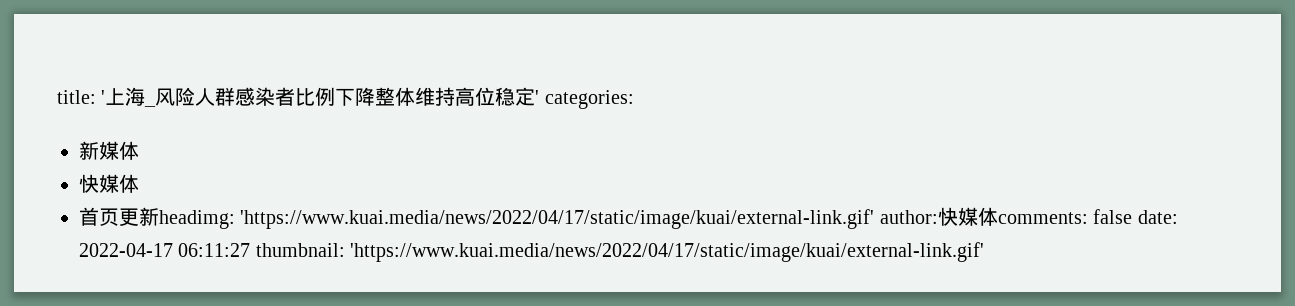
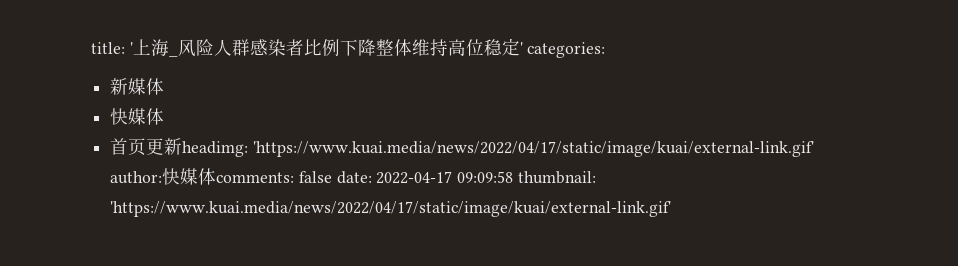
- 首页更新headimg: 'https://www.kuai.media/news/2022/04/17/static/image/kuai/external-link.gif' author:快媒体comments: false date: 2022-04-17 06:11:27 thumbnail: 'https://www.kuai.media/news/2022/04/17/static/image/kuai/external-link.gif'
+ 首页更新headimg: 'https://www.kuai.media/news/2022/04/17/static/image/kuai/external-link.gif' author:快媒体comments: false date: 2022-04-17 09:09:58 thumbnail: 'https://www.kuai.media/news/2022/04/17/static/image/kuai/external-link.gif'

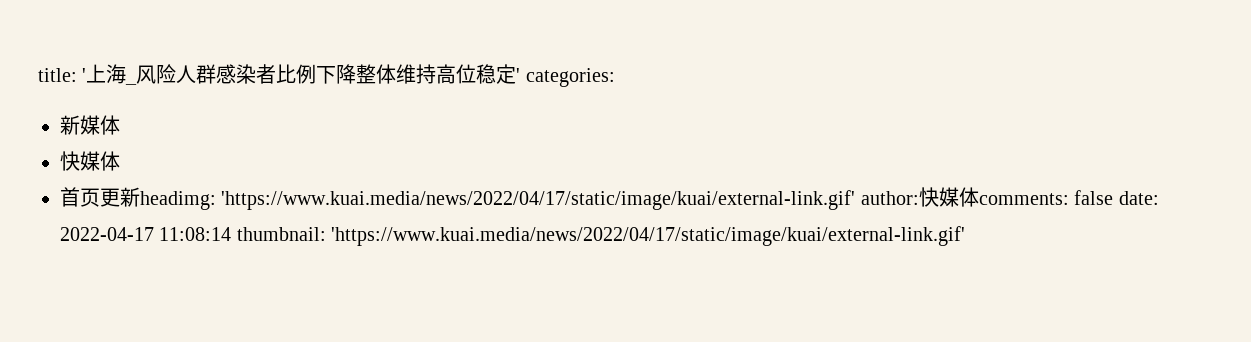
- 首页更新headimg: 'https://www.kuai.media/news/2022/04/17/static/image/kuai/external-link.gif' author:快媒体comments: false date: 2022-04-17 09:09:58 thumbnail: 'https://www.kuai.media/news/2022/04/17/static/image/kuai/external-link.gif'
+ 首页更新headimg: 'https://www.kuai.media/news/2022/04/17/static/image/kuai/external-link.gif' author:快媒体comments: false date: 2022-04-17 11:08:14 thumbnail: 'https://www.kuai.media/news/2022/04/17/static/image/kuai/external-link.gif'

